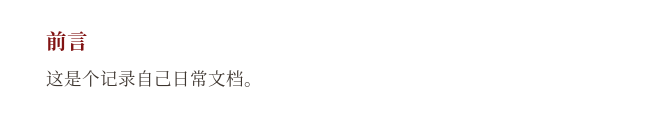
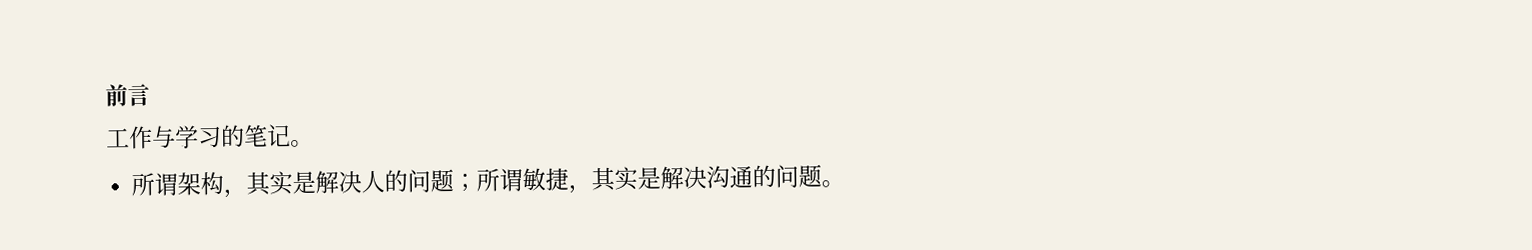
- 这是个记录自己日常文档。
+ 工作与学习的笔记。
+ 所谓架构，其实是解决人的问题；所谓敏捷，其实是解决沟通的问题。

